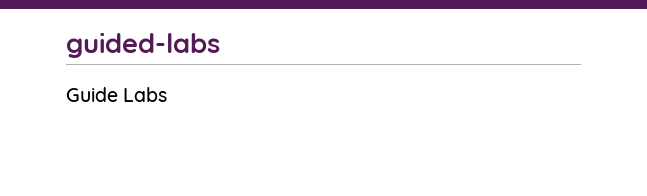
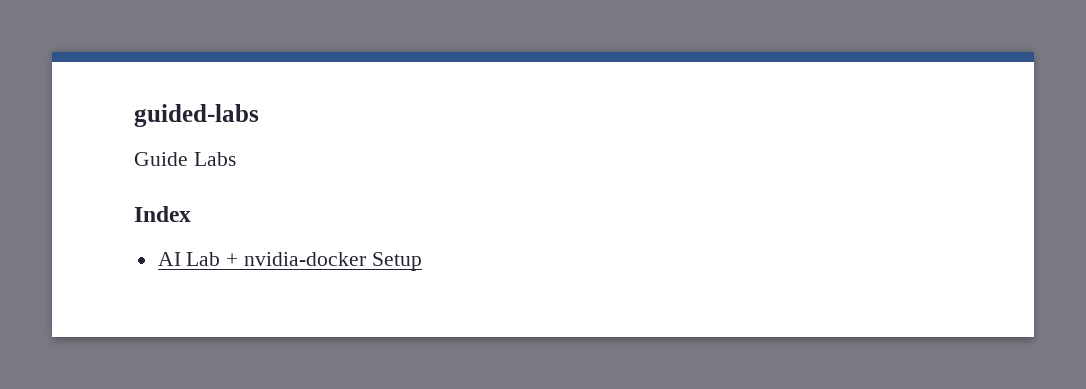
+ Index
+ AI Lab + nvidia-docker Setup

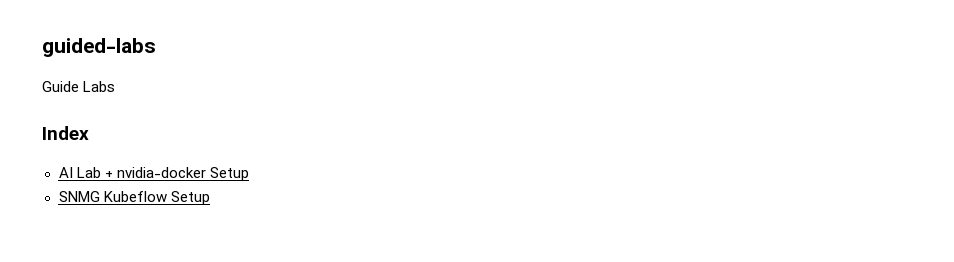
+ SNMG Kubeflow Setup

